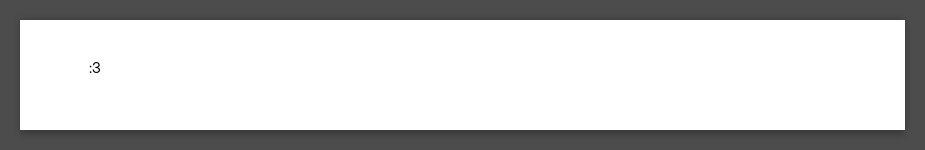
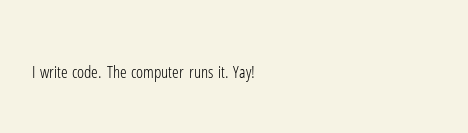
- :3
+ I write code. The computer runs it. Yay!

